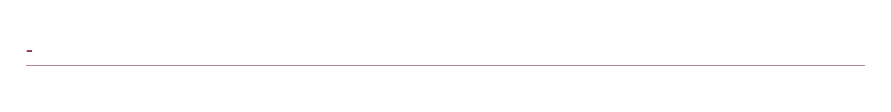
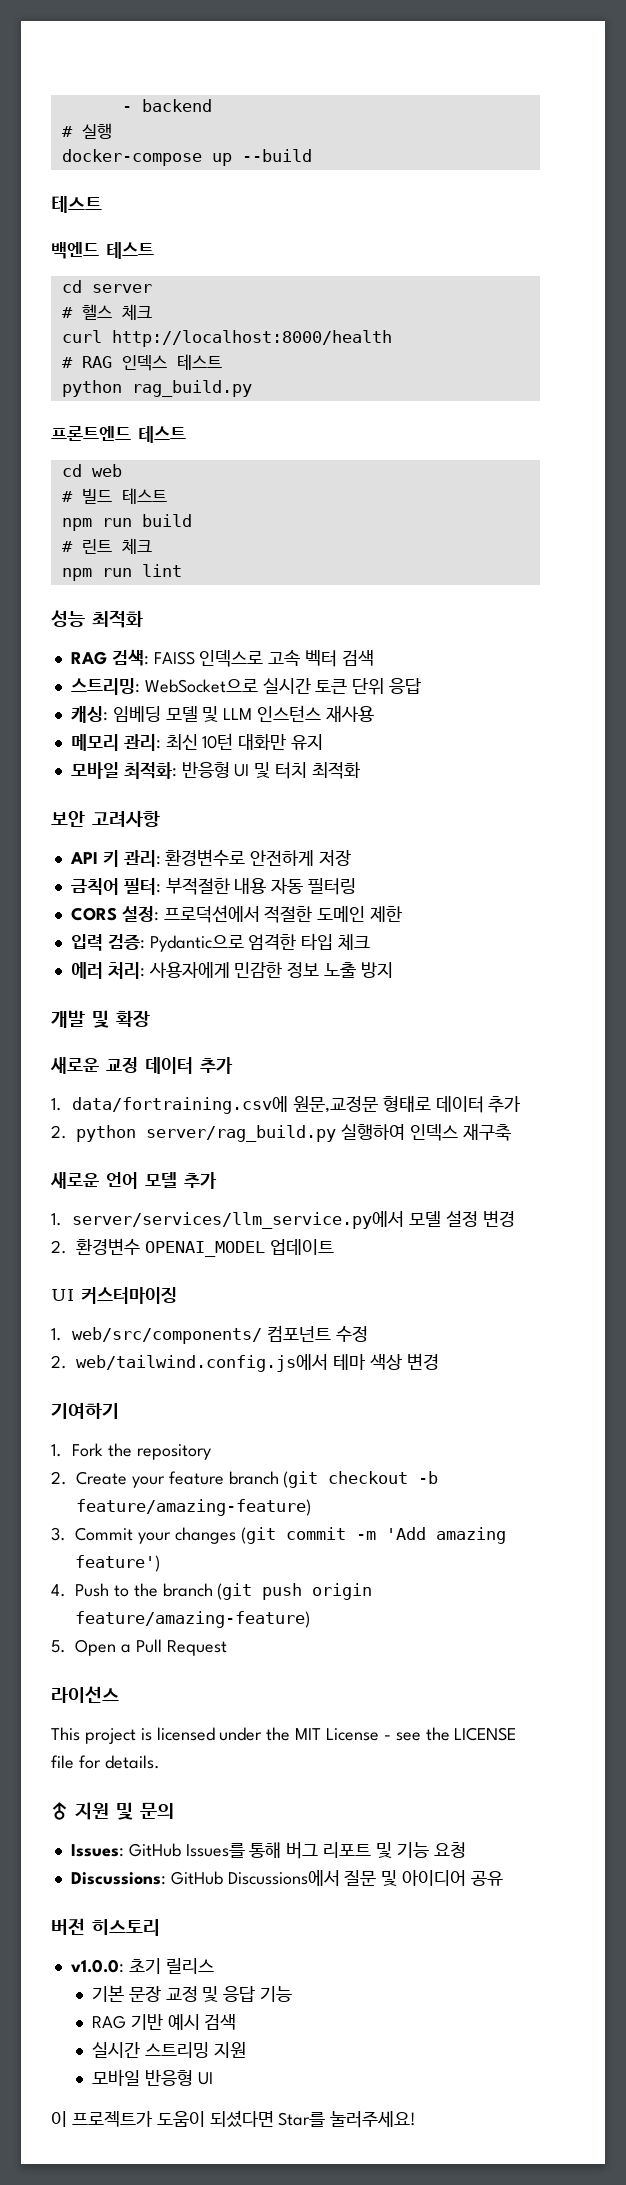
- -
+ - backend
+ # 실행
+ docker-compose up --build
+ 테스트
+ 백엔드 테스트
+ cd server
+ # 헬스 체크
+ curl http://localhost:8000/health
+ # RAG 인덱스 테스트
+ python rag_build.py
+ 프론트엔드 테스트
+ cd web
+ # 빌드 테스트
+ npm run build
+ # 린트 체크
+ npm run lint
+ 성능 최적화
+ RAG 검색: FAISS 인덱스로 고속 벡터 검색
+ 스트리밍: WebSocket으로 실시간 토큰 단위 응답
+ 캐싱: 임베딩 모델 및 LLM 인스턴스 재사용
+ 메모리 관리: 최신 10턴 대화만 유지
+ 모바일 최적화: 반응형 UI 및 터치 최적화
+ 보안 고려사항
+ API 키 관리: 환경변수로 안전하게 저장
+ 금칙어 필터: 부적절한 내용 자동 필터링
+ CORS 설정: 프로덕션에서 적절한 도메인 제한
+ 입력 검증: Pydantic으로 엄격한 타입 체크
+ 에러 처리: 사용자에게 민감한 정보 노출 방지
+ 개발 및 확장
+ 새로운 교정 데이터 추가
+ 1. data/fortraining.csv에 원문,교정문 형태로 데이터 추가
+ 2. python server/rag_build.py 실행하여 인덱스 재구축
+ 새로운 언어 모델 추가
+ 1. server/services/llm_service.py에서 모델 설정 변경
+ 2. 환경변수 OPENAI_MODEL 업데이트
+ UI 커스터마이징
+ 1. web/src/components/ 컴포넌트 수정
+ 2. web/tailwind.config.js에서 테마 색상 변경
+ 기여하기
+ 1. Fork the repository
+ 2. Create your feature branch (git checkout -b feature/amazing-feature)
+ 3. Commit your changes (git commit -m 'Add amazing feature')
+ 4. Push to the branch (git push origin feature/amazing-feature)
+ 5. Open a Pull Request
+ 라이선스
+ This project is licensed under the MIT License - see the LICENSE file for details.
+ ♂ 지원 및 문의
+ Issues: GitHub Issues를 통해 버그 리포트 및 기능 요청
+ Discussions: GitHub Discussions에서 질문 및 아이디어 공유
+ 버전 히스토리
+ v1.0.0: 초기 릴리스
+ 기본 문장 교정 및 응답 기능
+ RAG 기반 예시 검색
+ 실시간 스트리밍 지원
+ 모바일 반응형 UI
+ 이 프로젝트가 도움이 되셨다면 Star를 눌러주세요!

